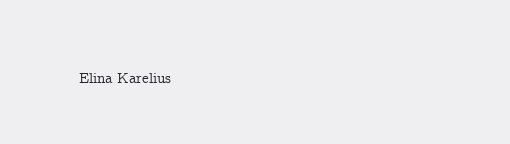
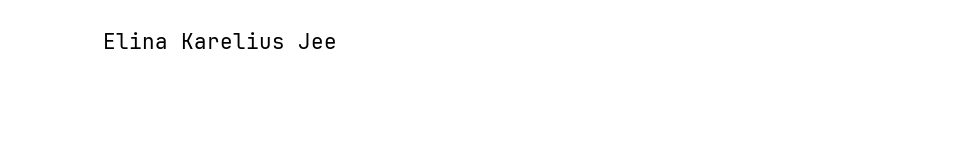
- Elina Karelius
+ Elina Karelius Jee

